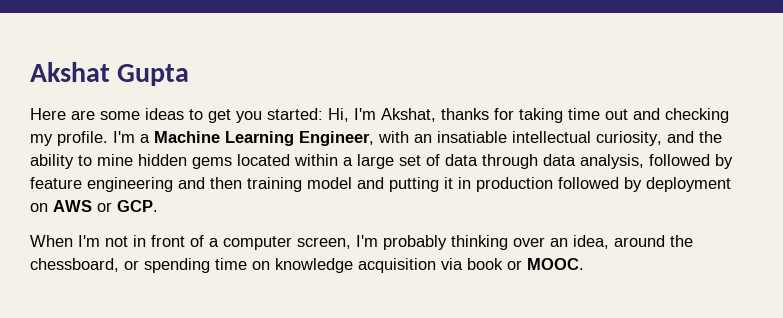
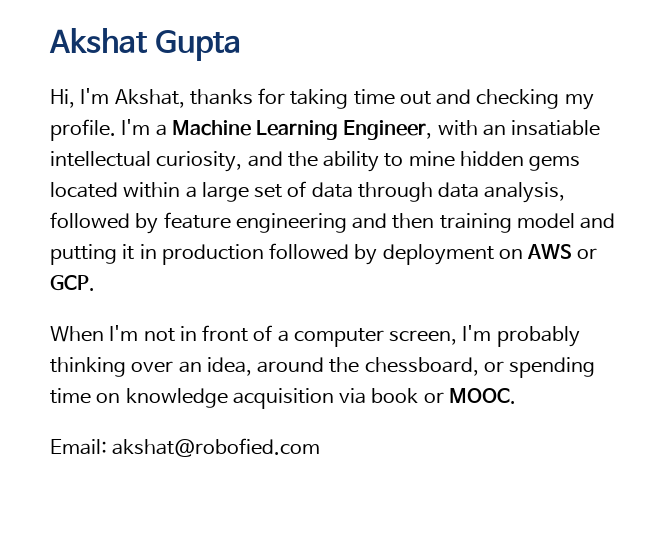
- Here are some ideas to get you started: Hi, I'm Akshat, thanks for taking time out and checking my profile.
+ Hi, I'm Akshat, thanks for taking time out and checking my profile.
+ Email: akshat@robofied.com

